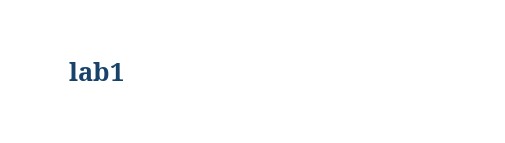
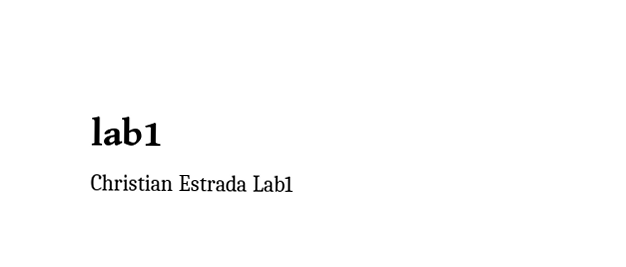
+ Christian Estrada Lab1

